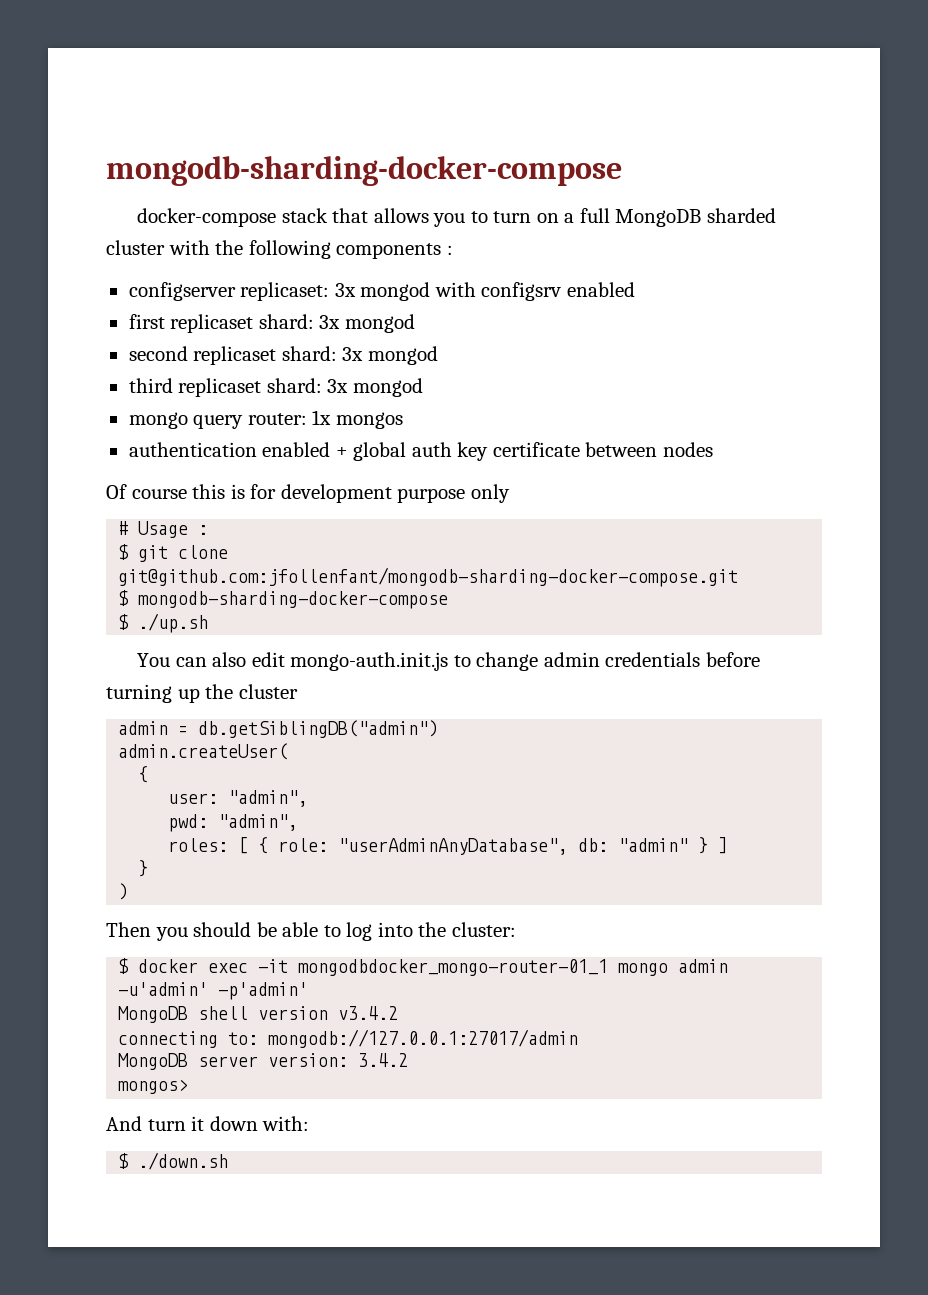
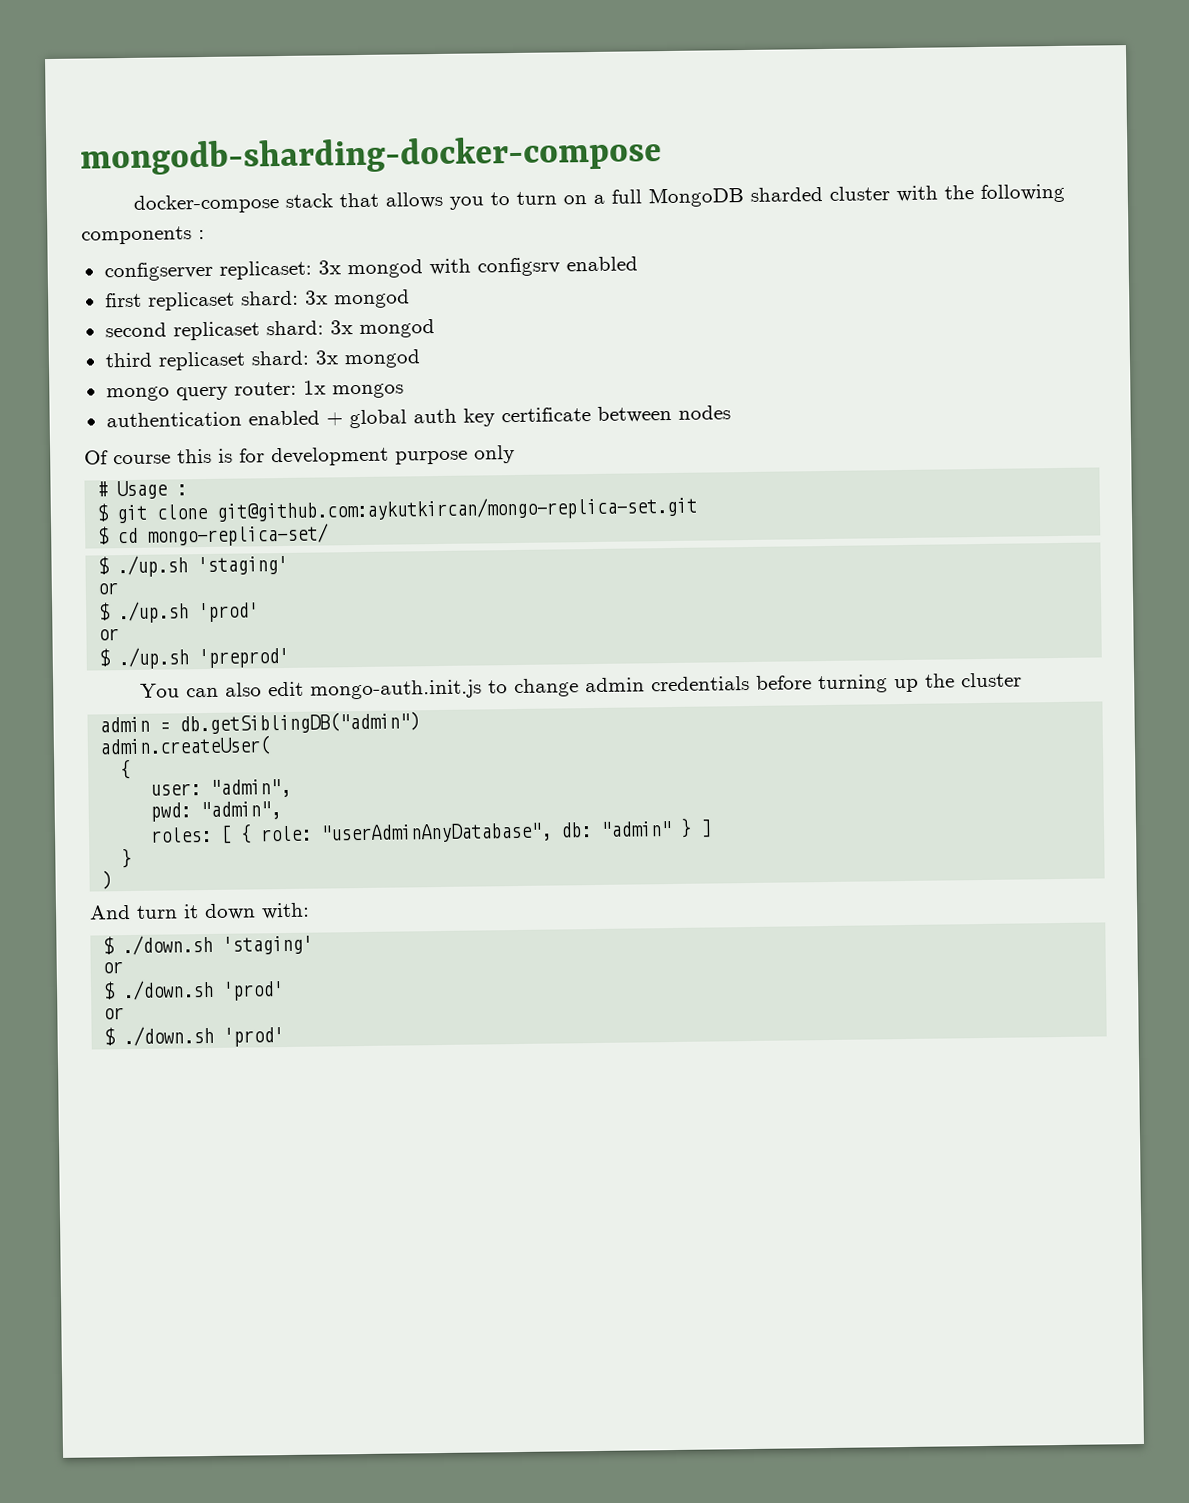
- $ git clone git@github.com:jfollenfant/mongodb-sharding-docker-compose.git
- $ mongodb-sharding-docker-compose
- $ ./up.sh
+ $ git clone git@github.com:aykutkircan/mongo-replica-set.git
+ $ cd mongo-replica-set/
+ $ ./up.sh 'staging'
+ or
+ $ ./up.sh 'prod'
+ or
+ $ ./up.sh 'preprod'
- Then you should be able to log into the cluster:
- $ docker exec -it mongodbdocker_mongo-router-01_1 mongo admin -u'admin' -p'admin'
- MongoDB shell version v3.4.2
- connecting to: mongodb://127.0.0.1:27017/admin
- MongoDB server version: 3.4.2
- mongos>
- $ ./down.sh
+ $ ./down.sh 'staging'
+ or
+ $ ./down.sh 'prod'
+ or
+ $ ./down.sh 'prod'

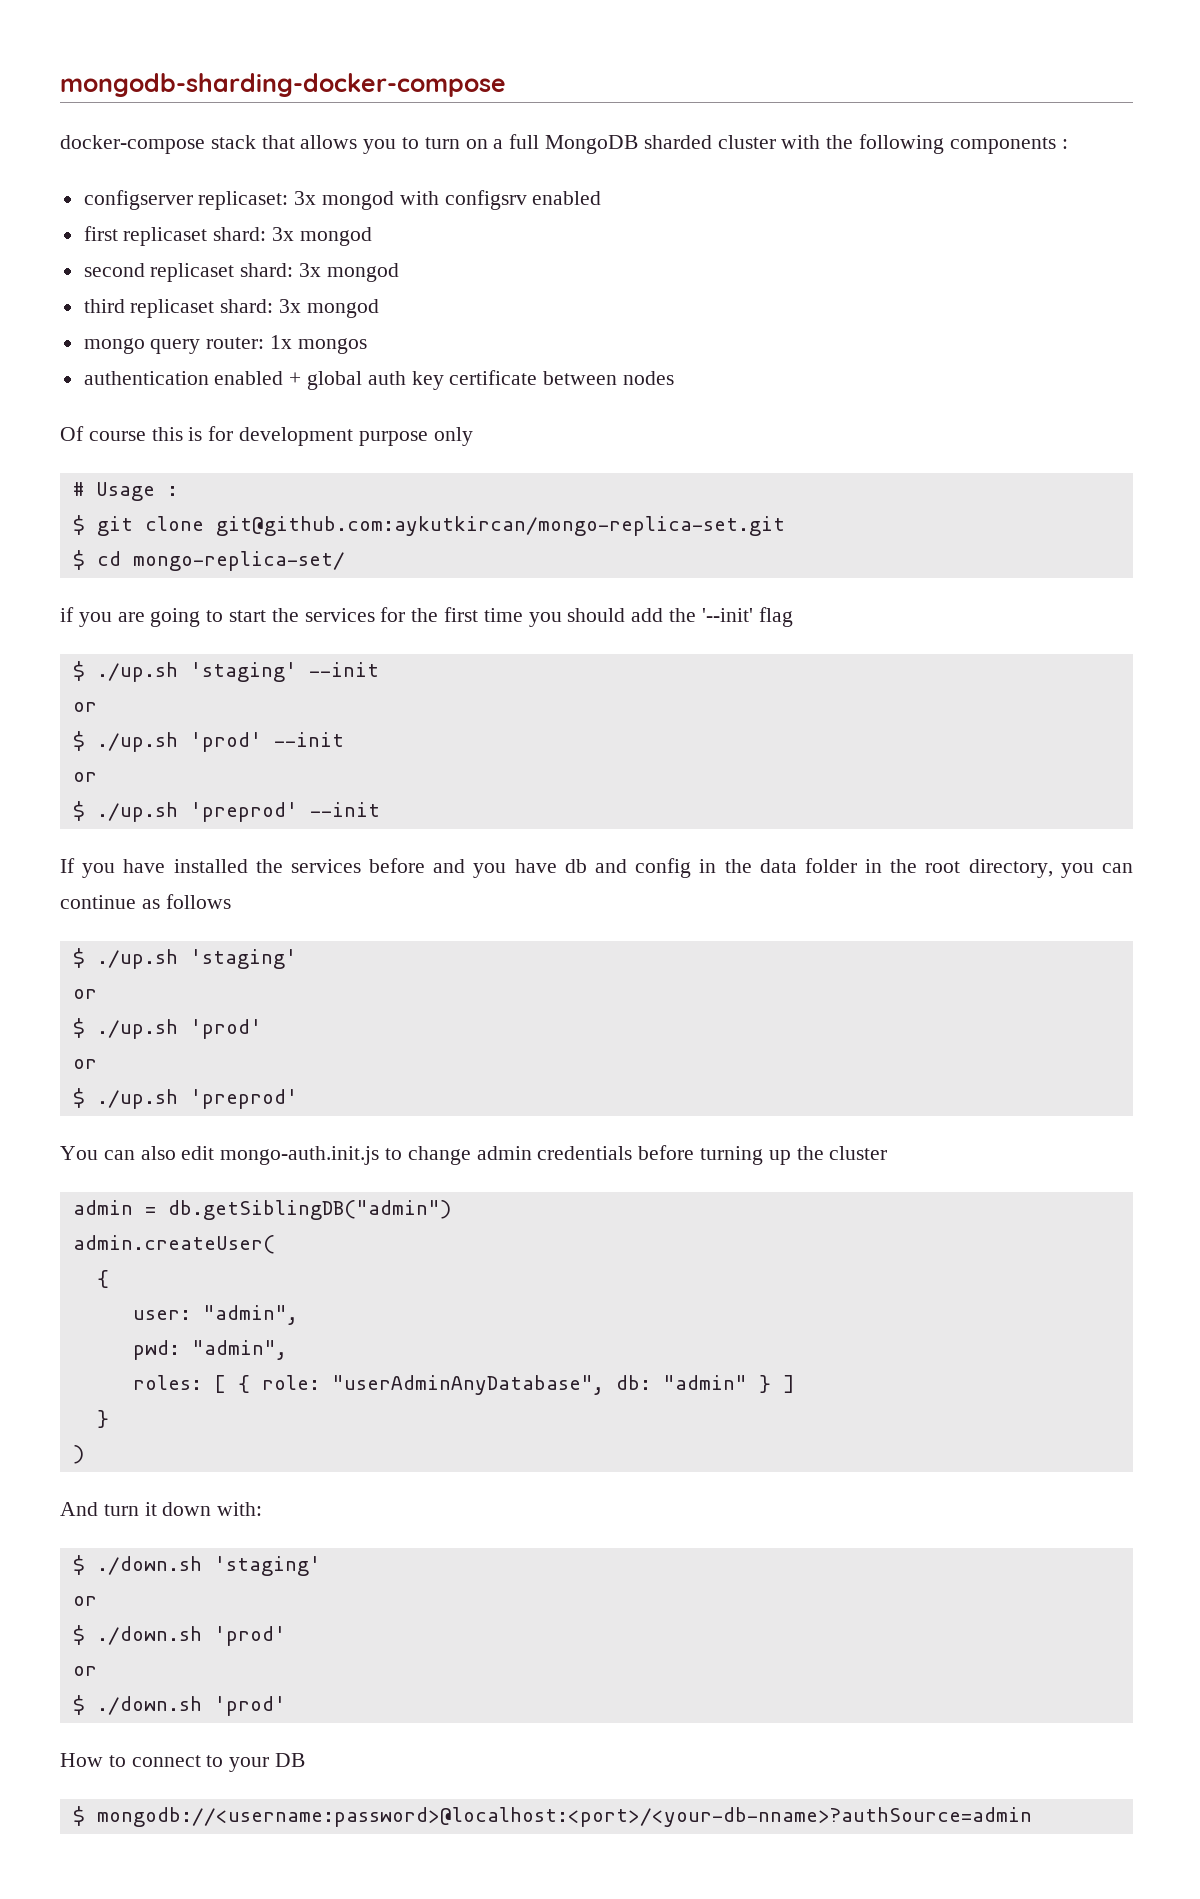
+ if you are going to start the services for the first time you should add the '--init' flag
+ $ ./up.sh 'staging' --init
+ or
+ $ ./up.sh 'prod' --init
+ or
+ $ ./up.sh 'preprod' --init
+ If you have installed the services before and you have db and config in the data folder in the root directory, you can continue as follows
+ How to connect to your DB
+ $ mongodb://<username:password>@localhost:<port>/<your-db-nname>?authSource=admin

